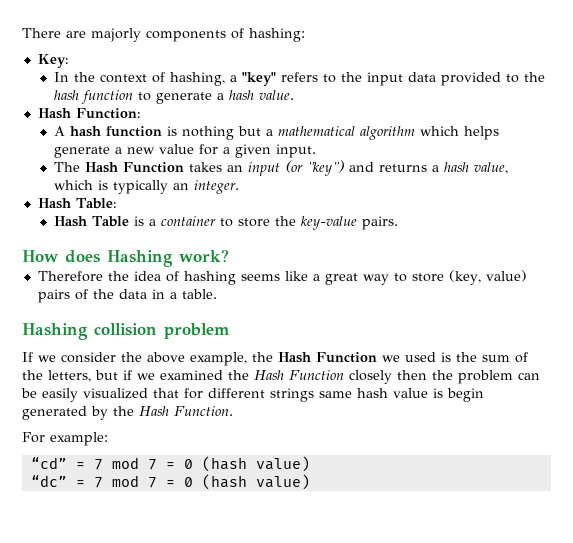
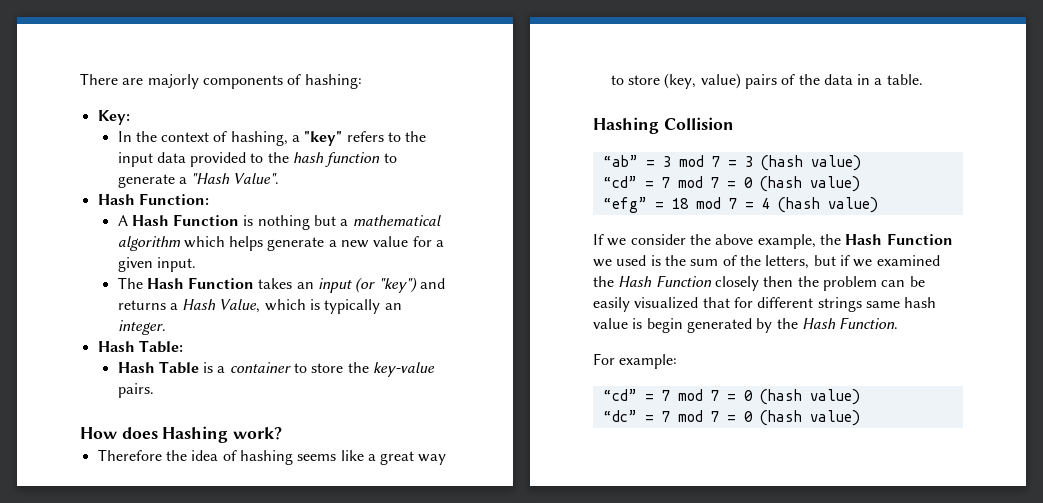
- In the context of hashing, a "key" refers to the input data provided to the hash function to generate a hash value.
+ In the context of hashing, a "key" refers to the input data provided to the hash function to generate a "Hash Value".
- A hash function is nothing but a mathematical algorithm which helps generate a new value for a given input.
+ A Hash Function is nothing but a mathematical algorithm which helps generate a new value for a given input.
- The Hash Function takes an input (or "key") and returns a hash value, which is typically an integer.
+ The Hash Function takes an input (or "key") and returns a Hash Value, which is typically an integer.
- Hashing collision problem
+ Hashing Collision
+ “ab” = 3 mod 7 = 3 (hash value)
+ “cd” = 7 mod 7 = 0 (hash value)
+ “efg” = 18 mod 7 = 4 (hash value)

